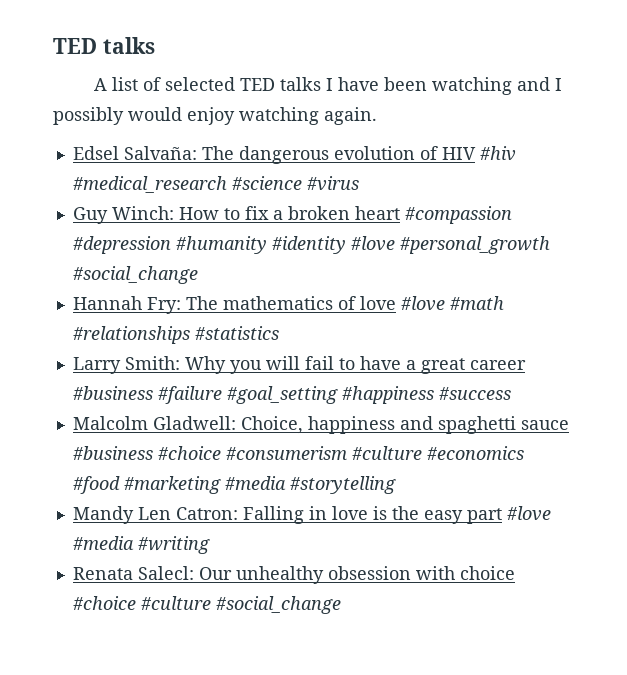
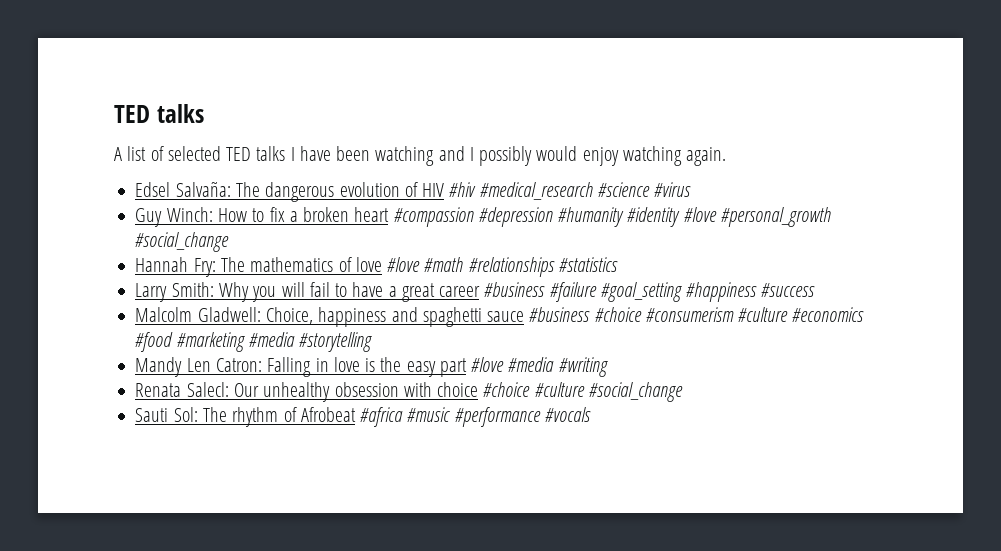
+ Sauti Sol: The rhythm of Afrobeat #africa #music #performance #vocals

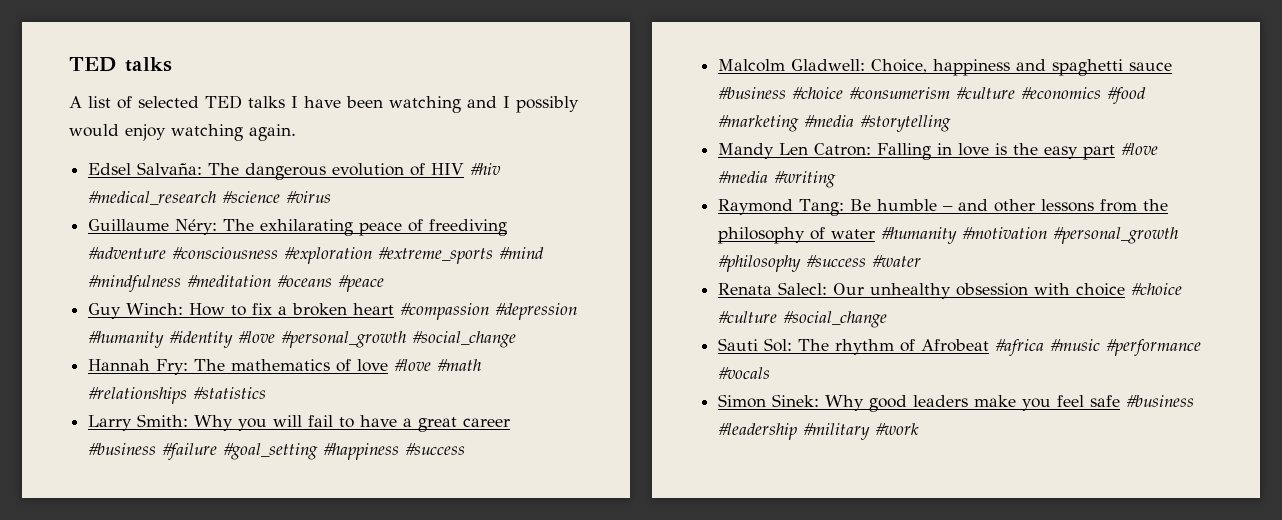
+ Guillaume Néry: The exhilarating peace of freediving #adventure #consciousness #exploration #extreme_sports #mind #mindfulness #meditation #oceans #peace
+ Raymond Tang: Be humble – and other lessons from the philosophy of water #humanity #motivation #personal_growth #philosophy #success #water
+ Simon Sinek: Why good leaders make you feel safe #business #leadership #military #work

